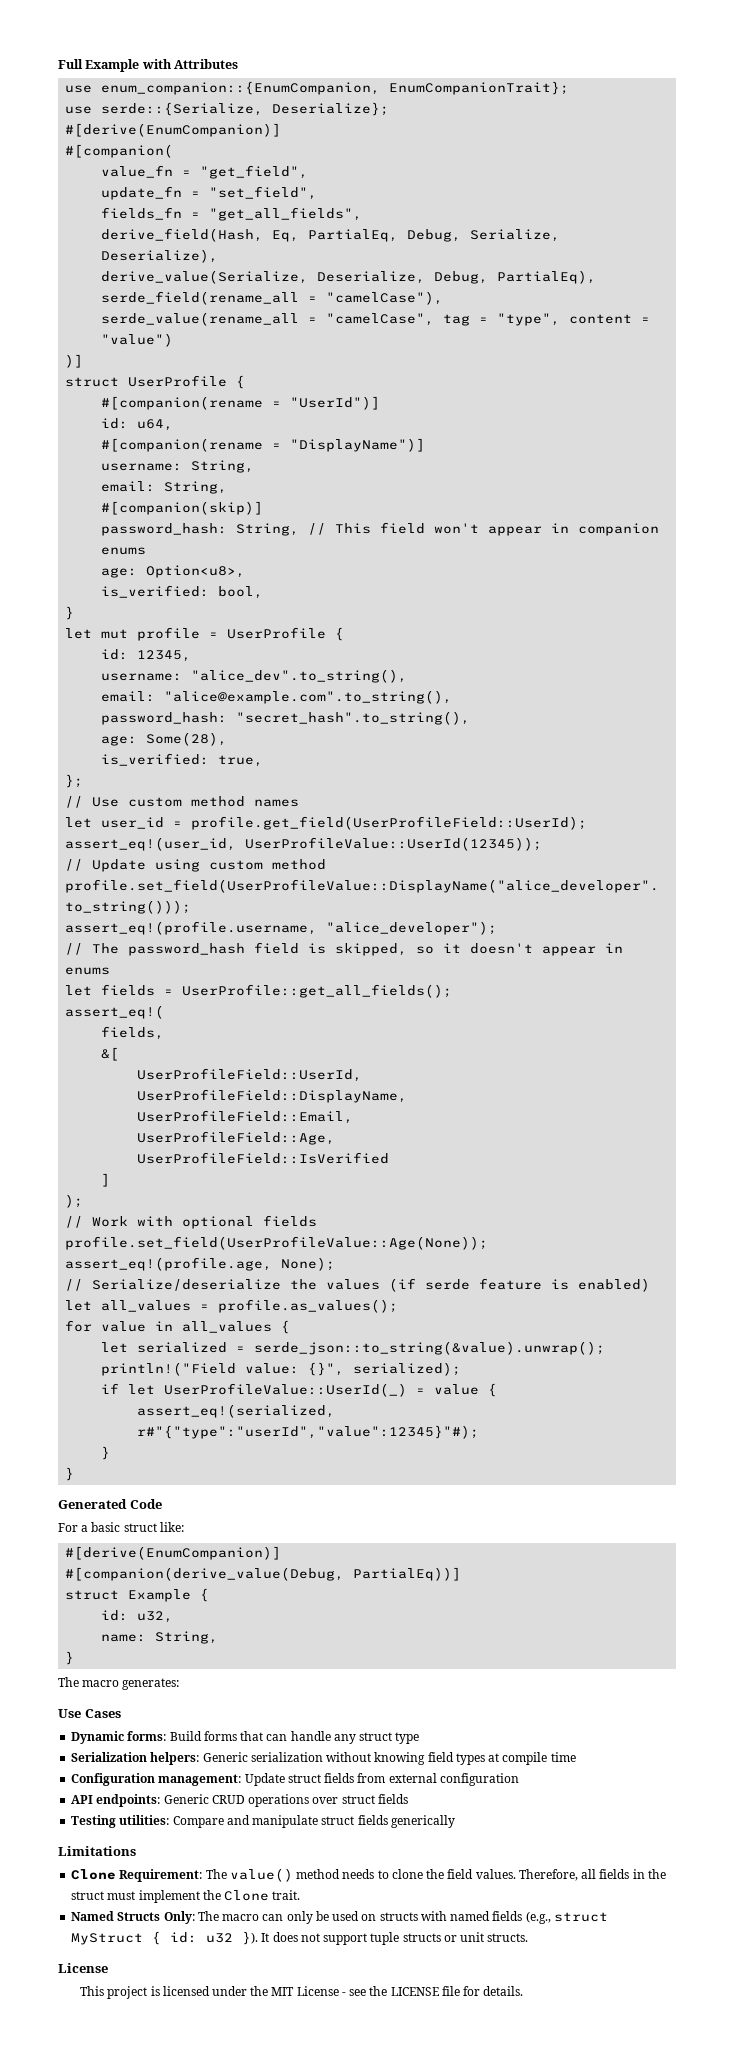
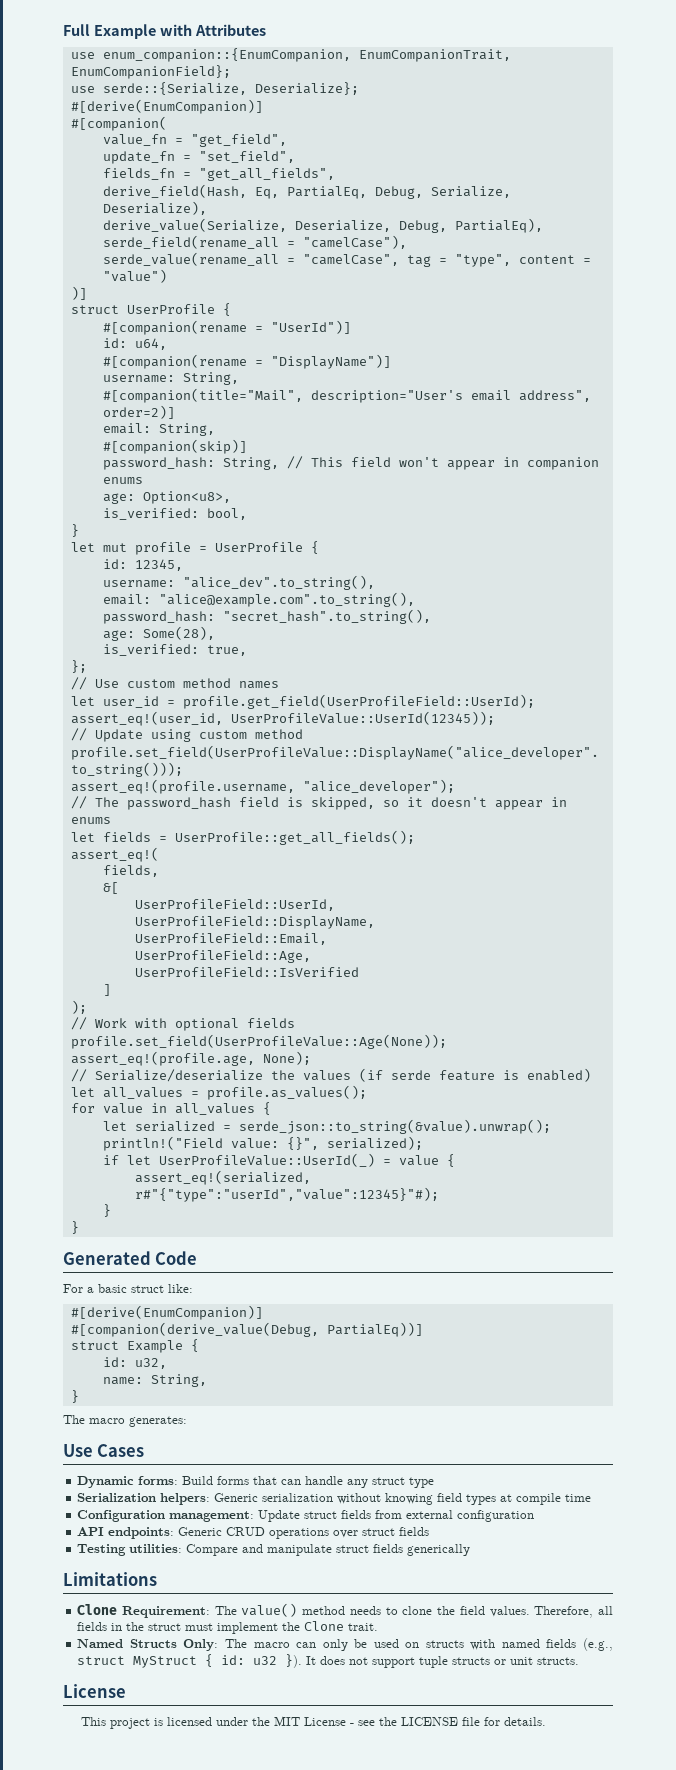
- use enum_companion::{EnumCompanion, EnumCompanionTrait};
+ use enum_companion::{EnumCompanion, EnumCompanionTrait, EnumCompanionField};
+ #[companion(title="Mail", description="User's email address", order=2)]

